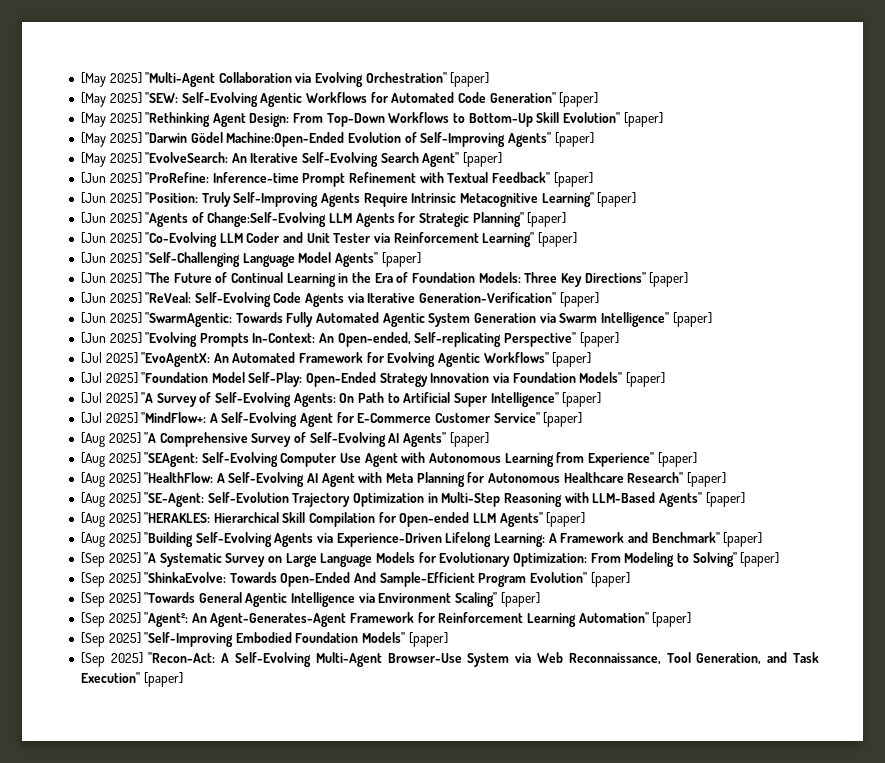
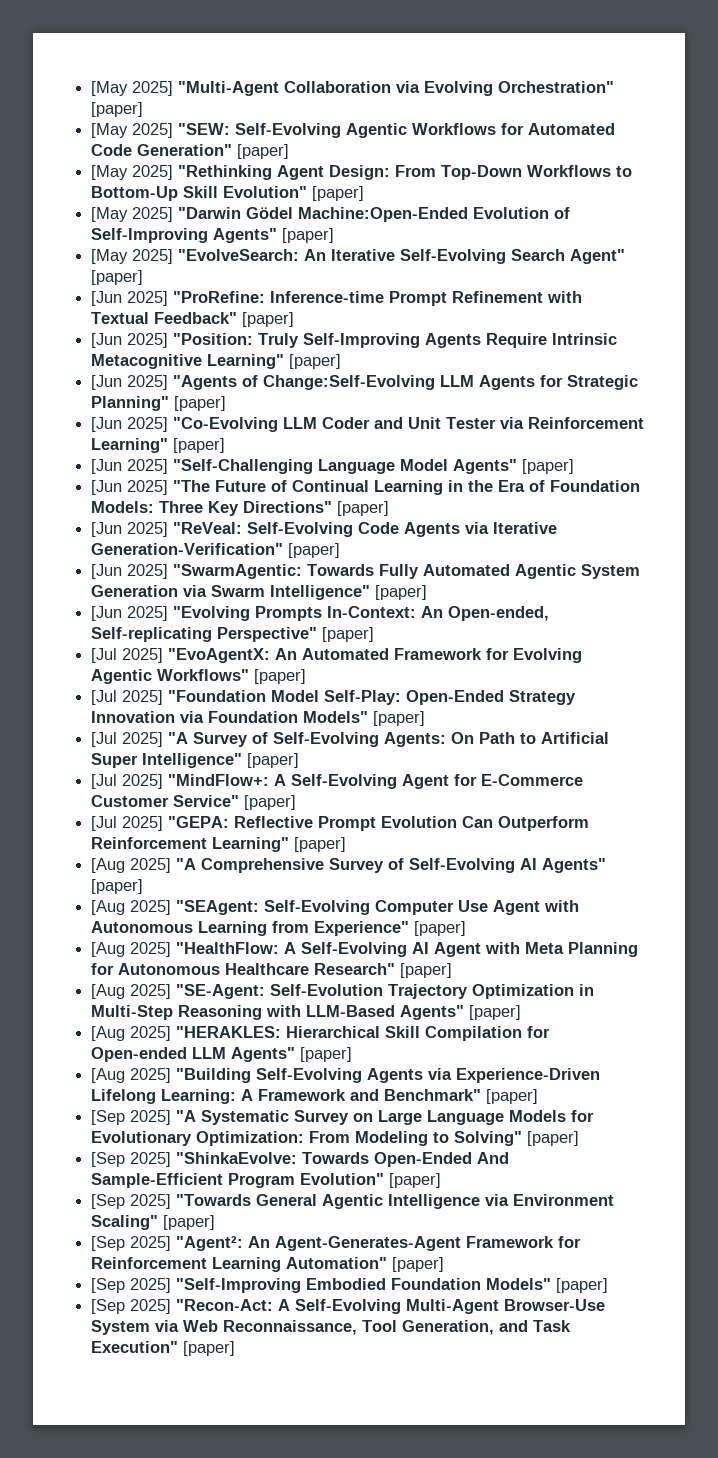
+ [Jul 2025] "GEPA: Reflective Prompt Evolution Can Outperform Reinforcement Learning" [paper]

